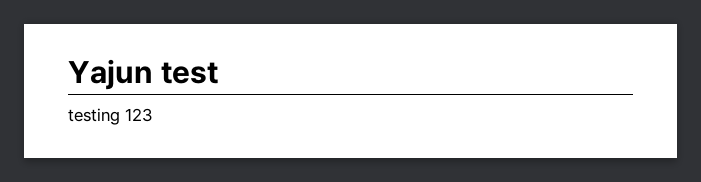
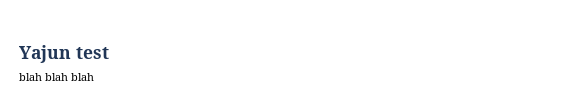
- testing 123
+ blah blah blah

